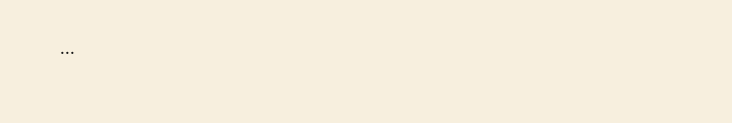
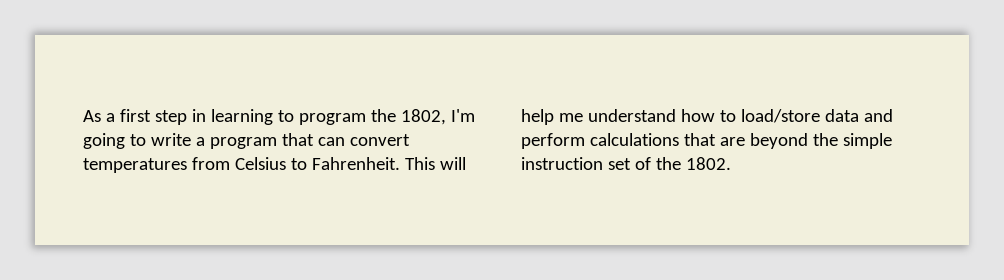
- ...
+ As a first step in learning to program the 1802, I'm going to write a program that can convert temperatures from Celsius to Fahrenheit. This will help me understand how to load/store data and perform calculations that are beyond the simple instruction set of the 1802.

